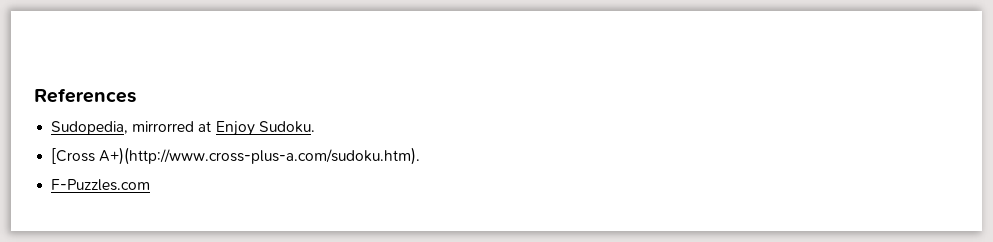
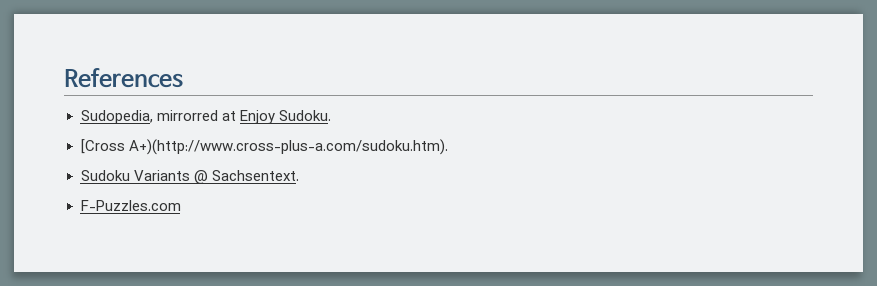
+ Sudoku Variants @ Sachsentext.

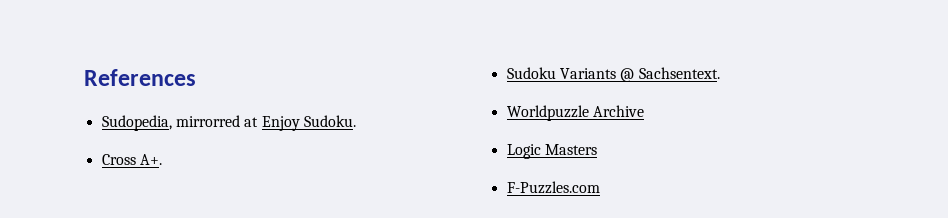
- [Cross A+)(http://www.cross-plus-a.com/sudoku.htm).
+ Cross A+.
+ Worldpuzzle Archive
+ Logic Masters

